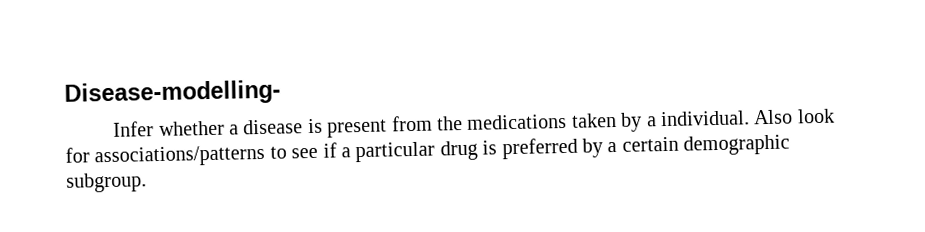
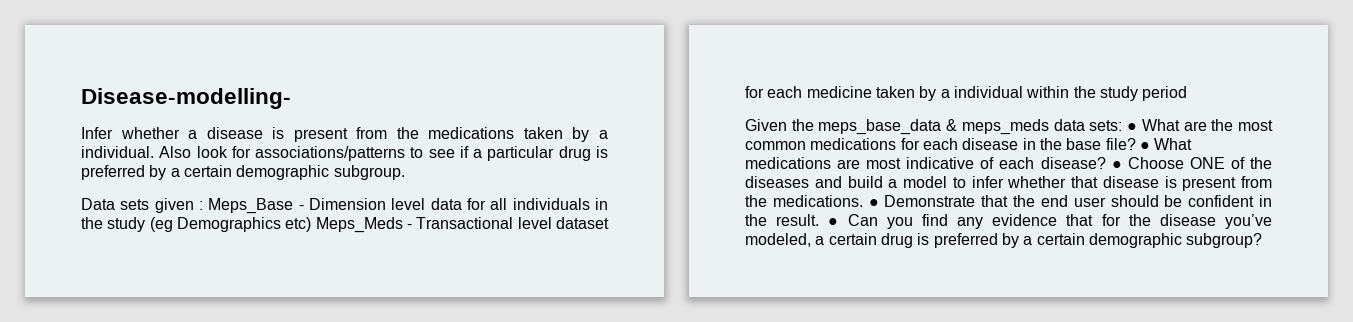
+ Data sets given : Meps_Base - Dimension level data for all individuals in the study (eg Demographics etc) Meps_Meds - Transactional level dataset for each medicine taken by a individual within the study period
+ Given the meps_base_data & meps_meds data sets: ● What are the most common medications for each disease in the base file? ● What medications are most indicative of each disease? ● Choose ONE of the diseases and build a model to infer whether that disease is present from the medications. ● Demonstrate that the end user should be confident in the result. ● Can you find any evidence that for the disease you’ve modeled, a certain drug is preferred by a certain demographic subgroup?

